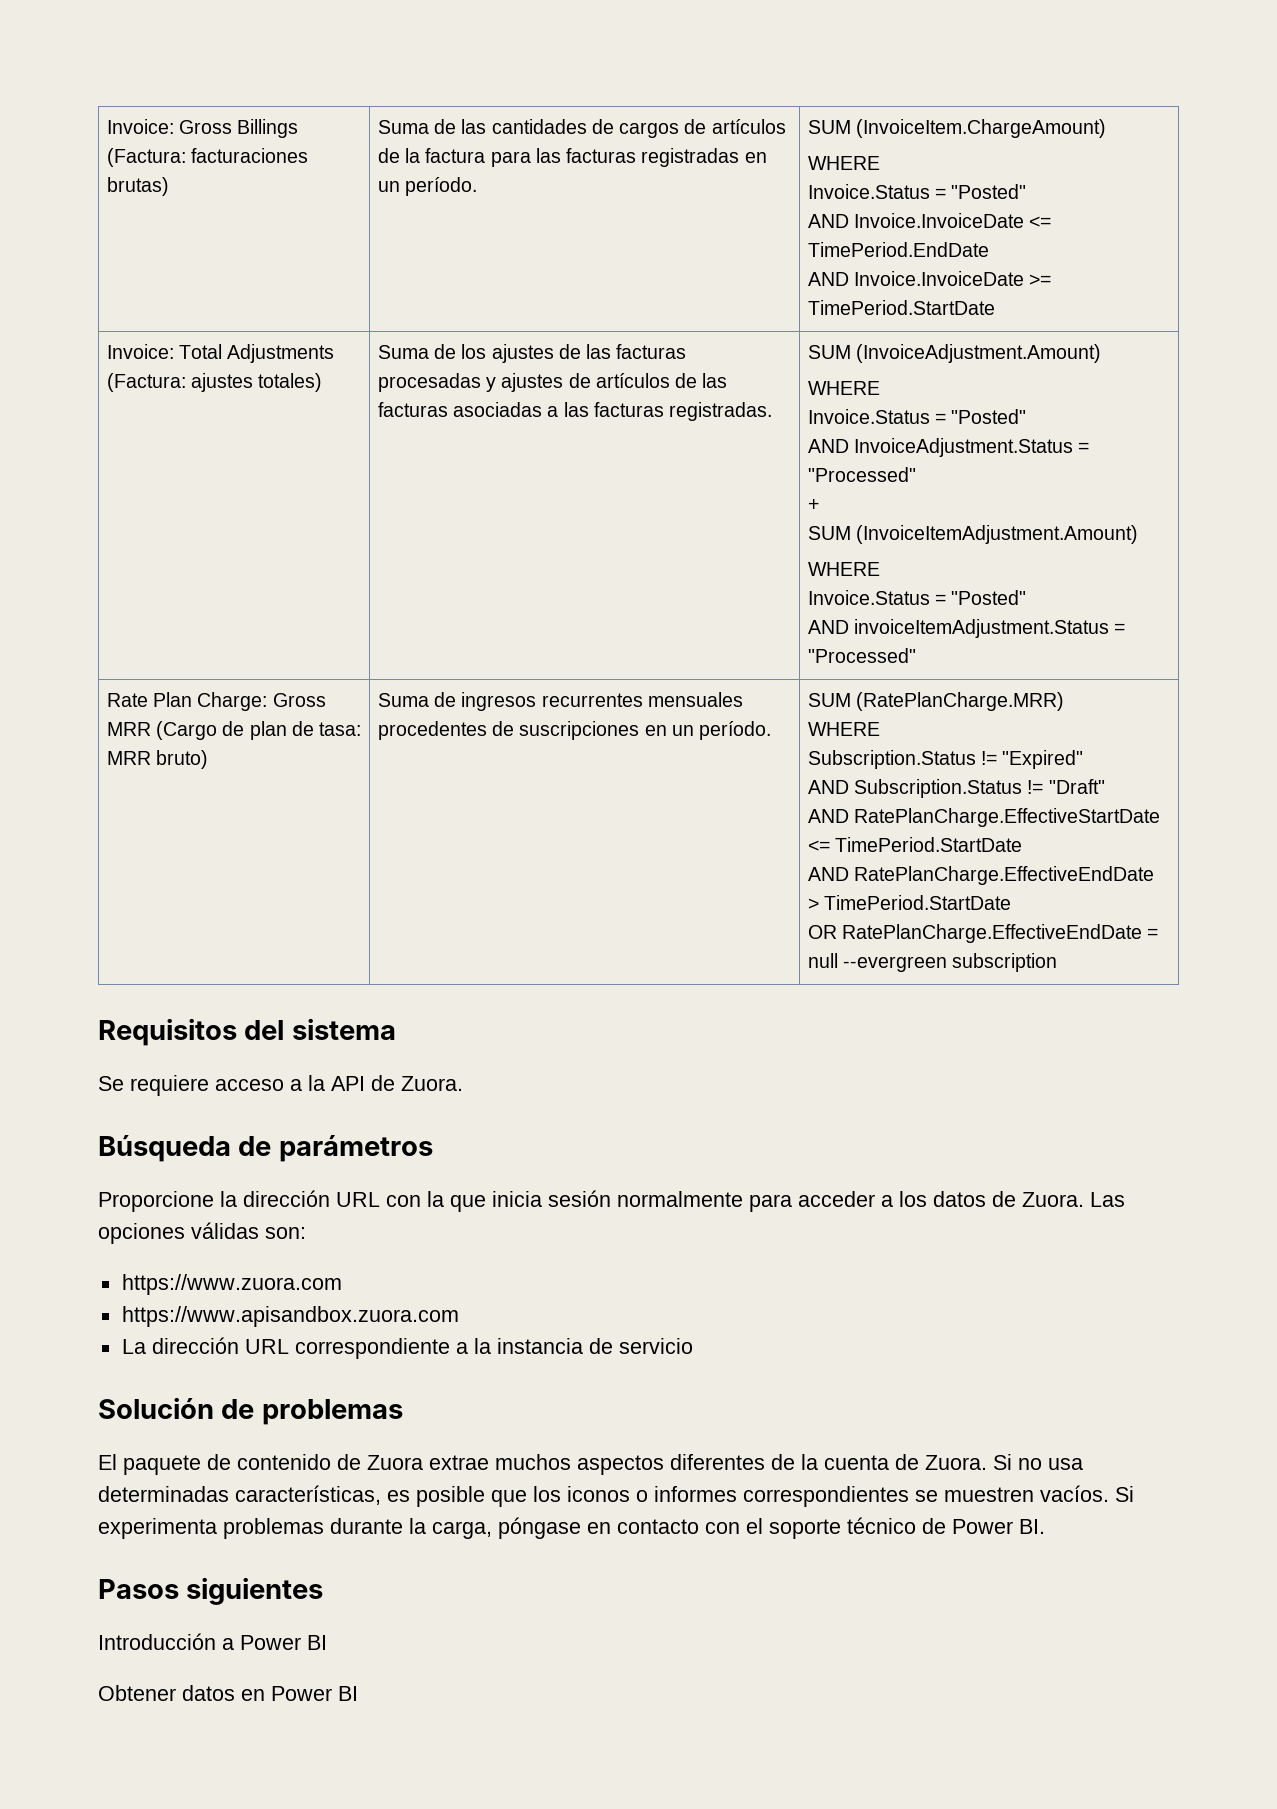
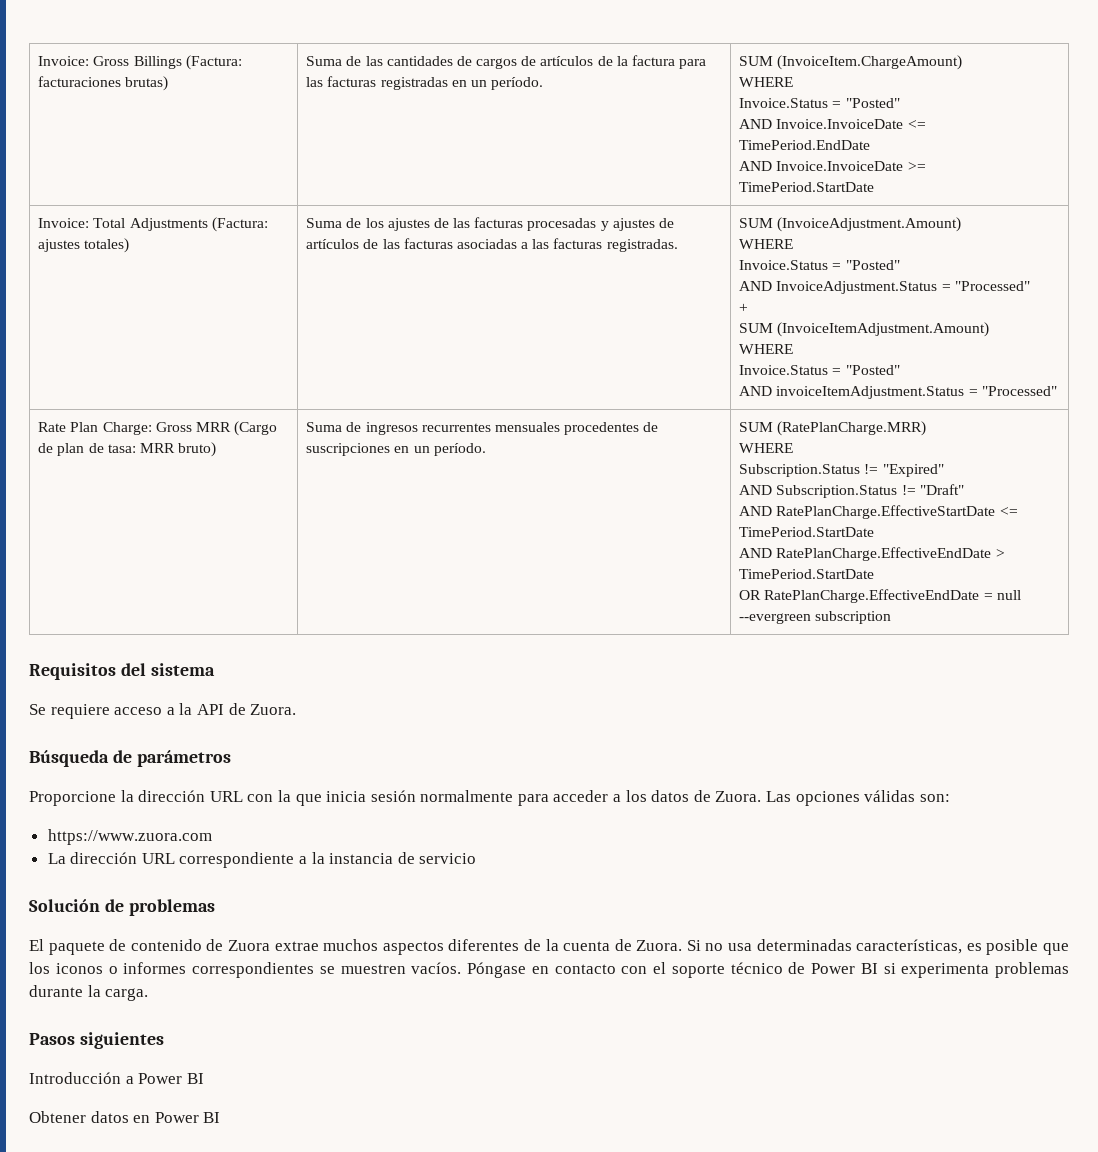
- https://www.apisandbox.zuora.com
- Si experimenta problemas durante la carga, póngase en contacto con el soporte técnico de Power BI.
+ Póngase en contacto con el soporte técnico de Power BI si experimenta problemas durante la carga.

